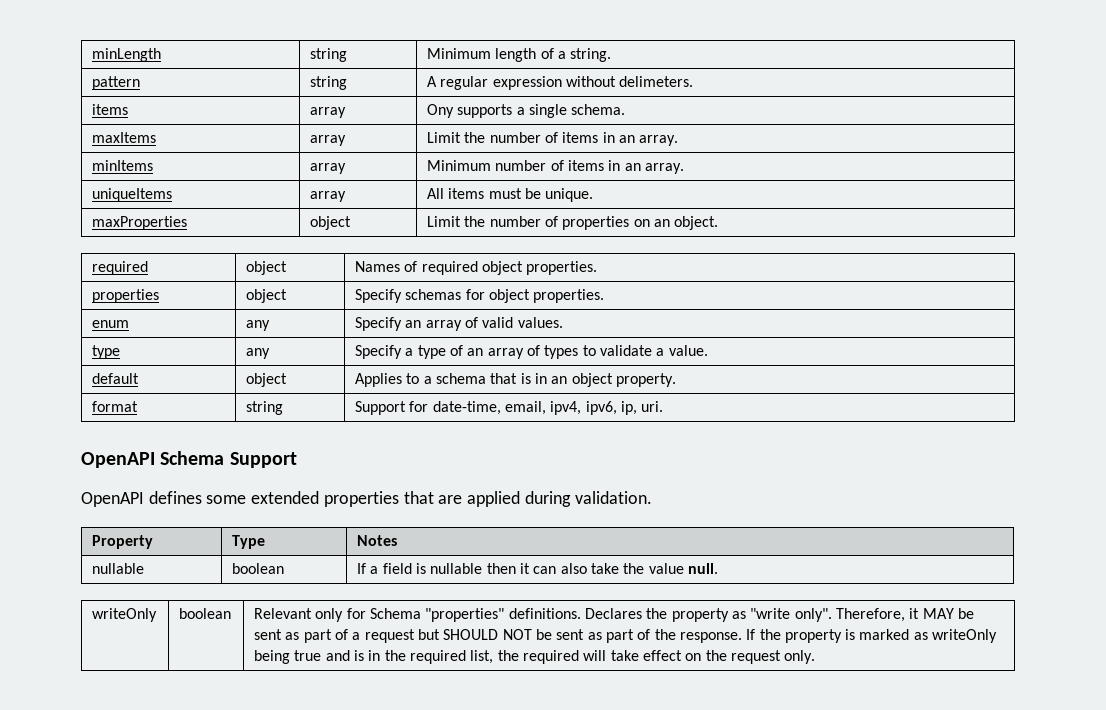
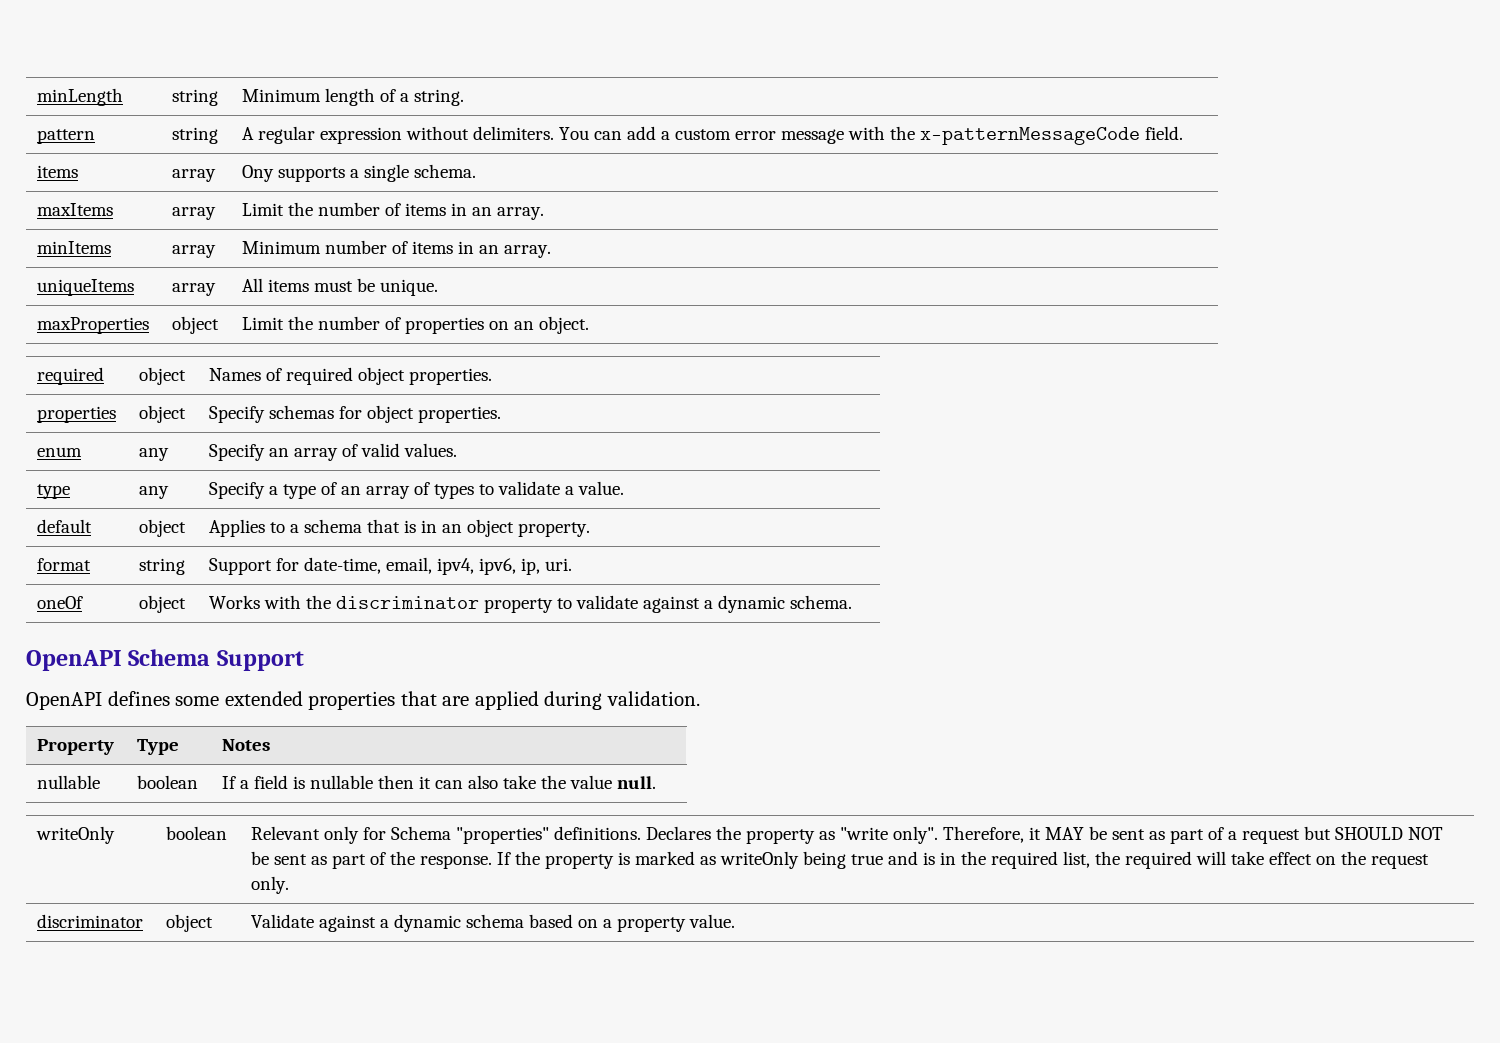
- pattern | string | A regular expression without delimeters.
+ pattern | string | A regular expression without delimiters. You can add a custom error message with the x-patternMessageCode field.
+ oneOf | object | Works with the discriminator property to validate against a dynamic schema.
+ discriminator | object | Validate against a dynamic schema based on a property value.

